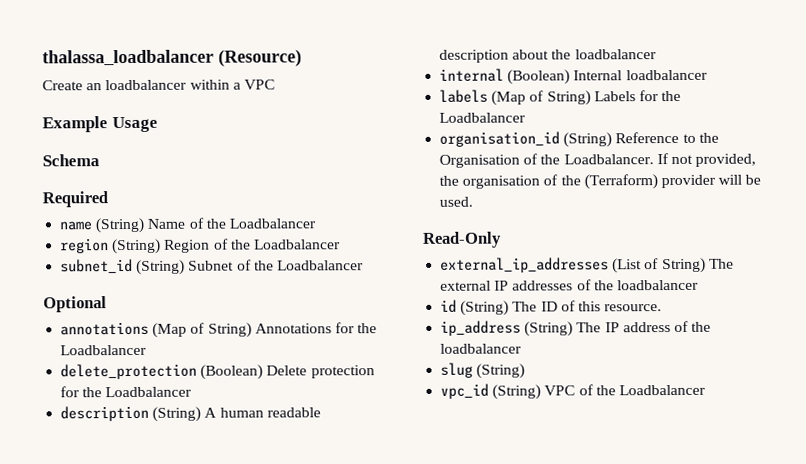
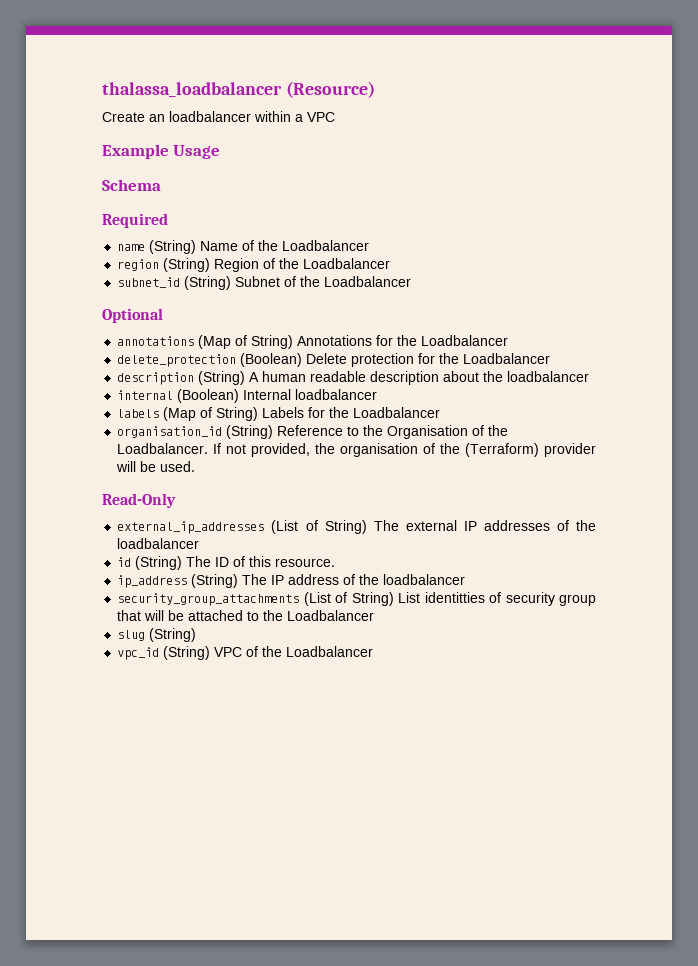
+ security_group_attachments (List of String) List identitties of security group that will be attached to the Loadbalancer

